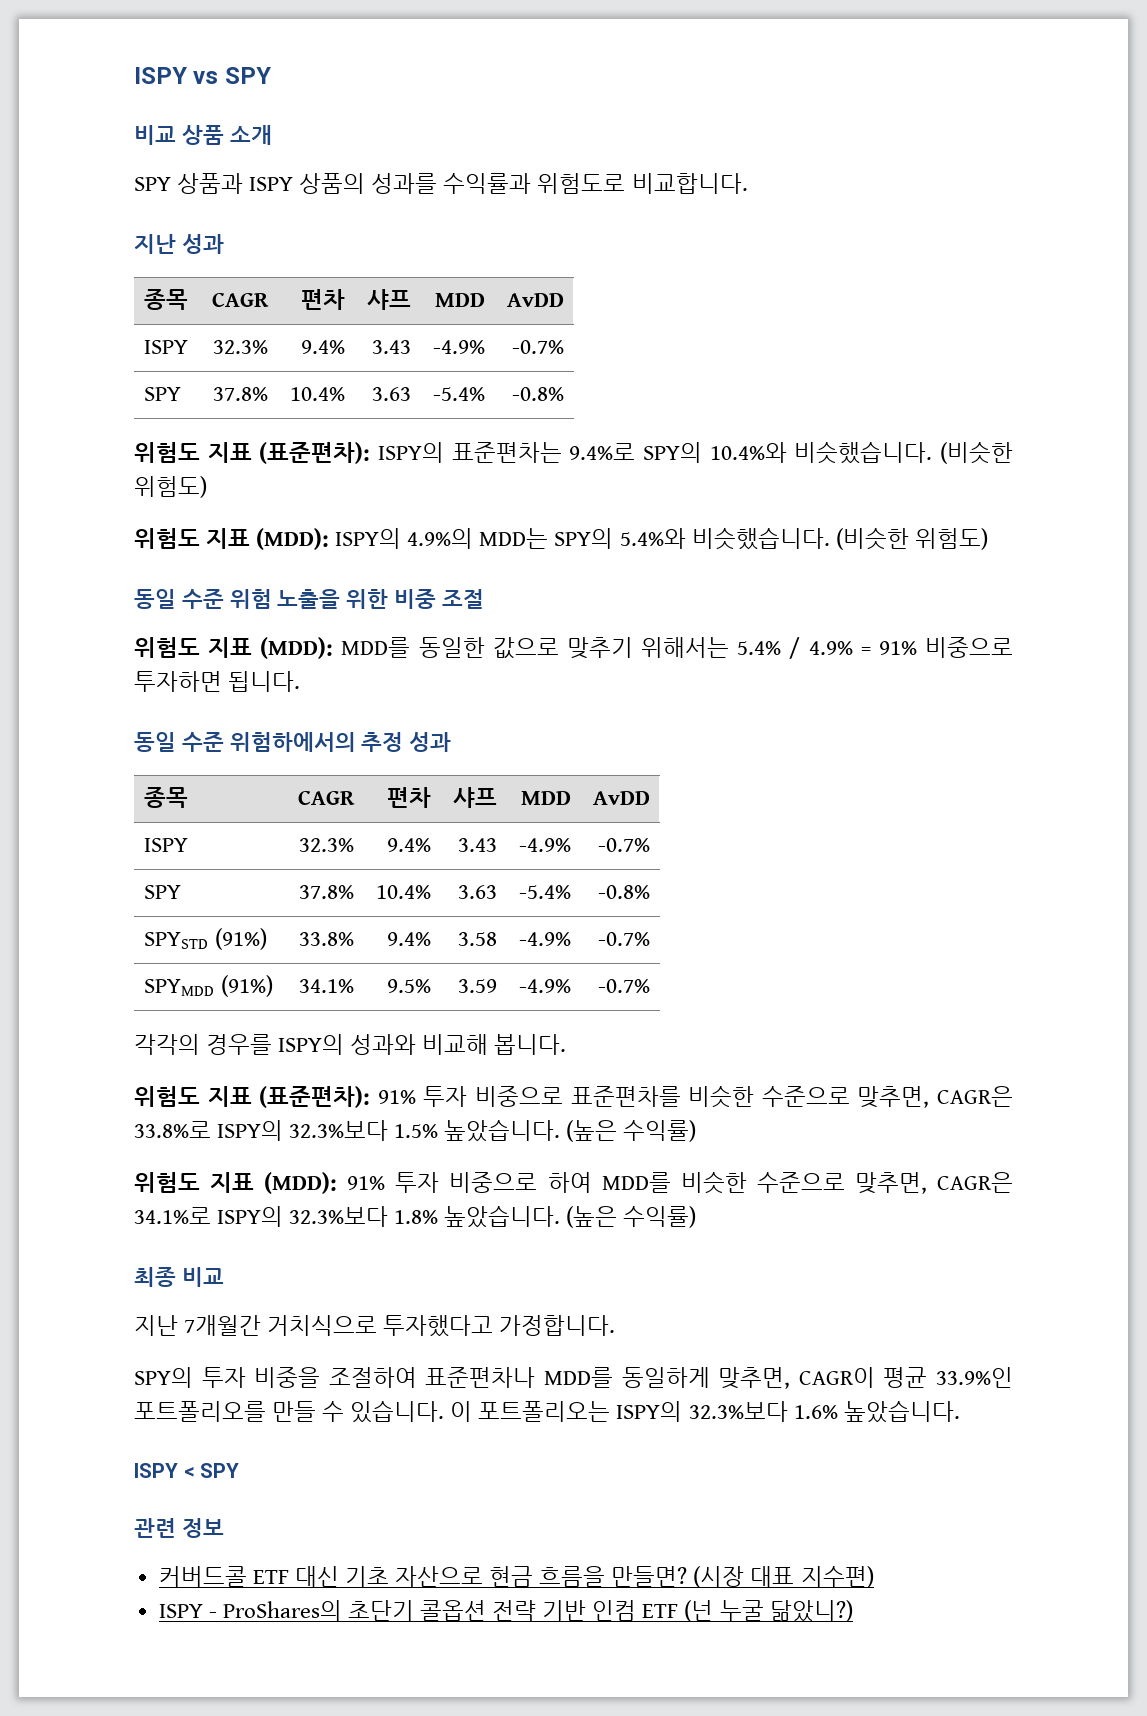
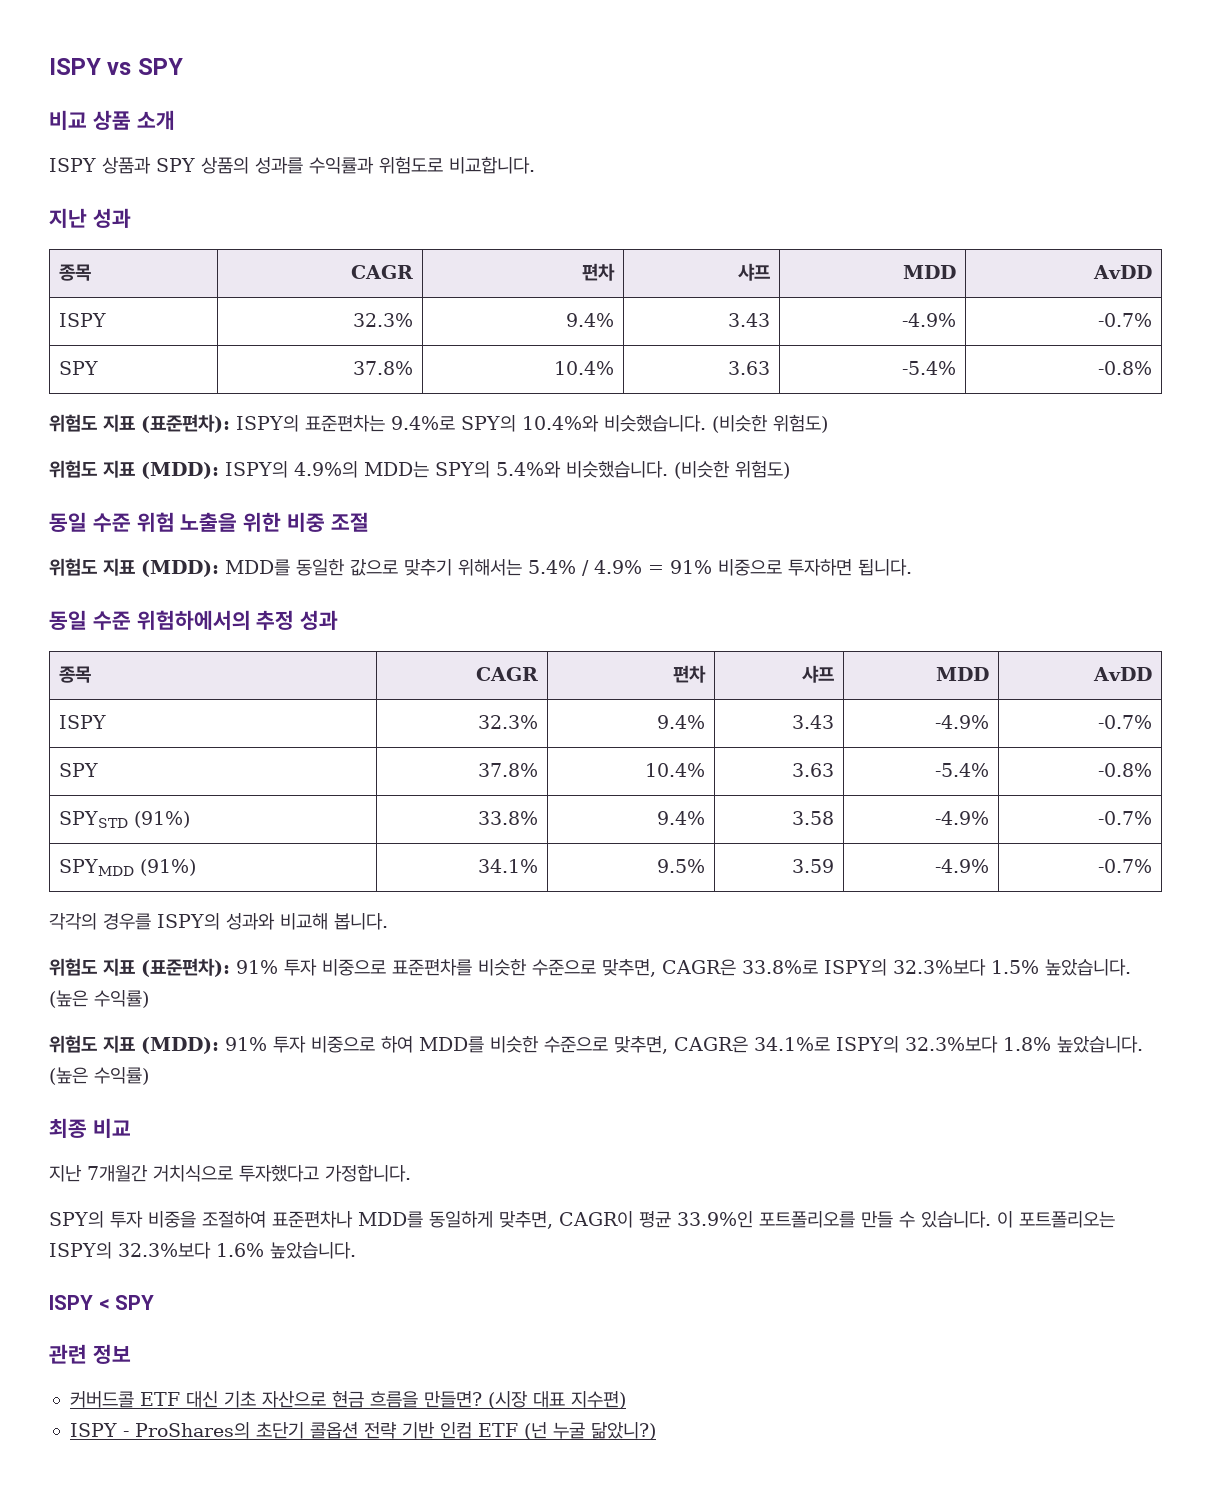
- SPY 상품과 ISPY 상품의 성과를 수익률과 위험도로 비교합니다.
+ ISPY 상품과 SPY 상품의 성과를 수익률과 위험도로 비교합니다.

